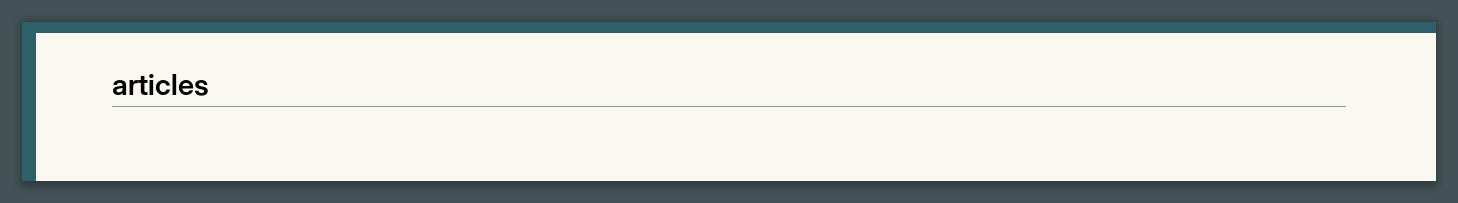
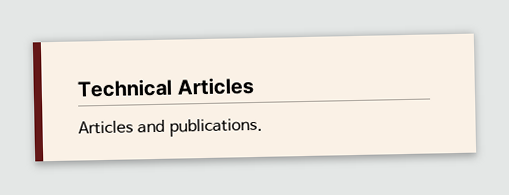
- articles
+ Technical Articles
+ Articles and publications.

